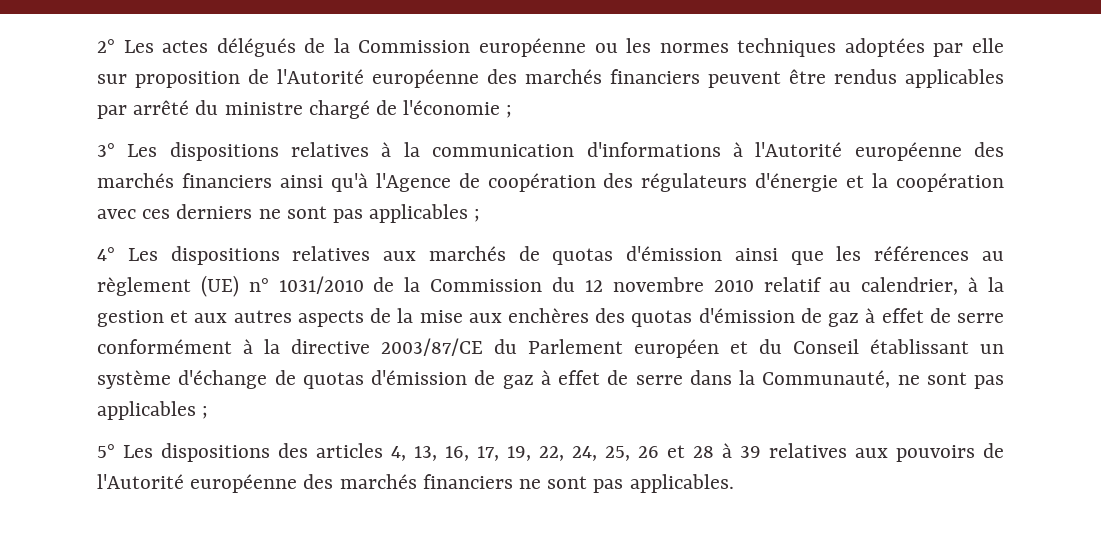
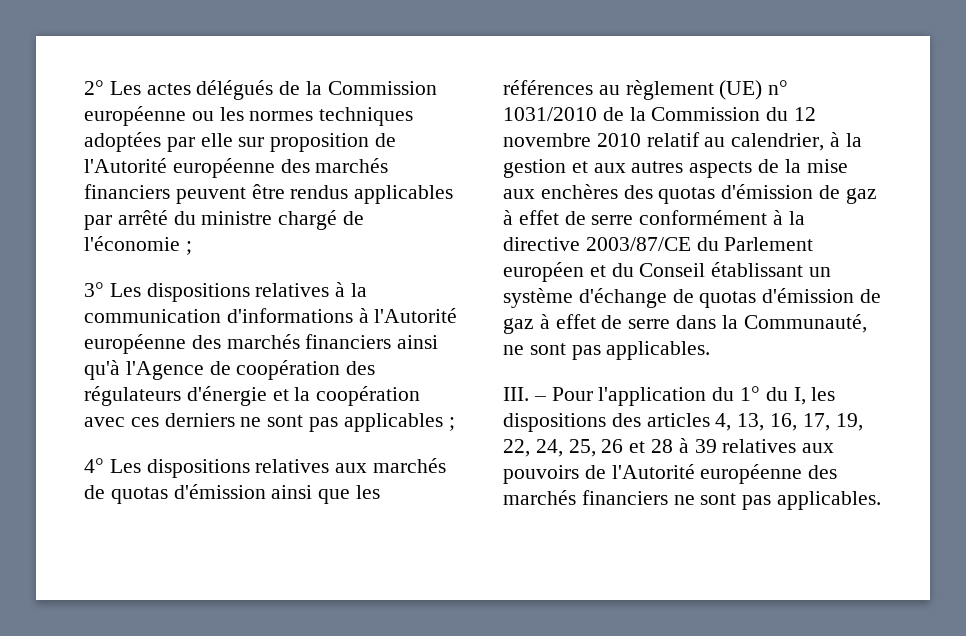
- 4° Les dispositions relatives aux marchés de quotas d'émission ainsi que les références au règlement (UE) n° 1031/2010 de la Commission du 12 novembre 2010 relatif au calendrier, à la gestion et aux autres aspects de la mise aux enchères des quotas d'émission de gaz à effet de serre conformément à la directive 2003/87/CE du Parlement européen et du Conseil établissant un système d'échange de quotas d'émission de gaz à effet de serre dans la Communauté, ne sont pas applicables ;
- 5° Les dispositions des articles 4, 13, 16, 17, 19, 22, 24, 25, 26 et 28 à 39 relatives aux pouvoirs de l'Autorité européenne des marchés financiers ne sont pas applicables.
+ 4° Les dispositions relatives aux marchés de quotas d'émission ainsi que les références au règlement (UE) n° 1031/2010 de la Commission du 12 novembre 2010 relatif au calendrier, à la gestion et aux autres aspects de la mise aux enchères des quotas d'émission de gaz à effet de serre conformément à la directive 2003/87/CE du Parlement européen et du Conseil établissant un système d'échange de quotas d'émission de gaz à effet de serre dans la Communauté, ne sont pas applicables.
+ III. – Pour l'application du 1° du I, les dispositions des articles 4, 13, 16, 17, 19, 22, 24, 25, 26 et 28 à 39 relatives aux pouvoirs de l'Autorité européenne des marchés financiers ne sont pas applicables.

